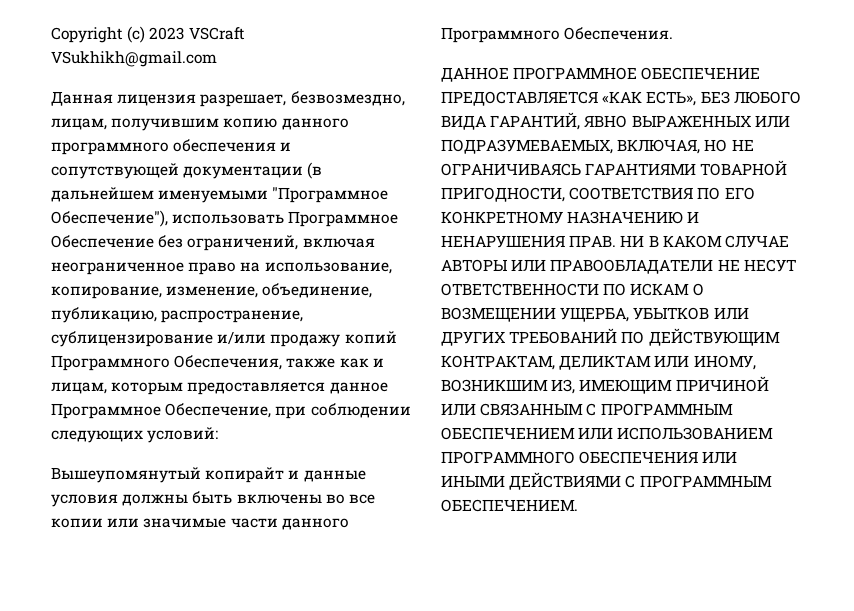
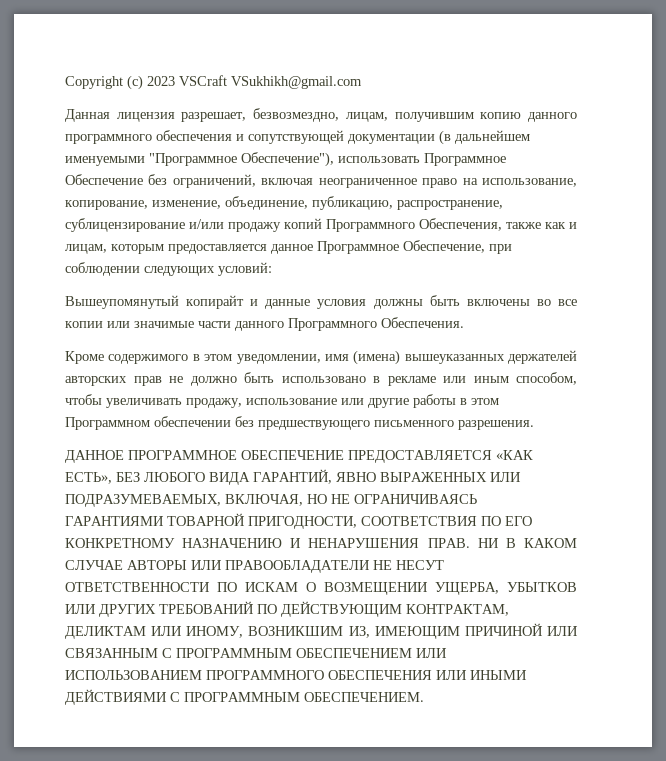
+ Кроме содержимого в этом уведомлении, имя (имена) вышеуказанных держателей авторских прав не должно быть использовано в рекламе или иным способом, чтобы увеличивать продажу, использование или другие работы в этом Программном обеспечении без предшествующего письменного разрешения.

